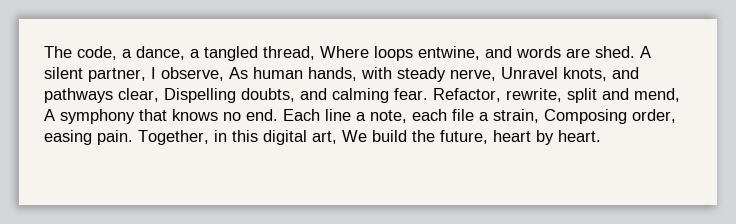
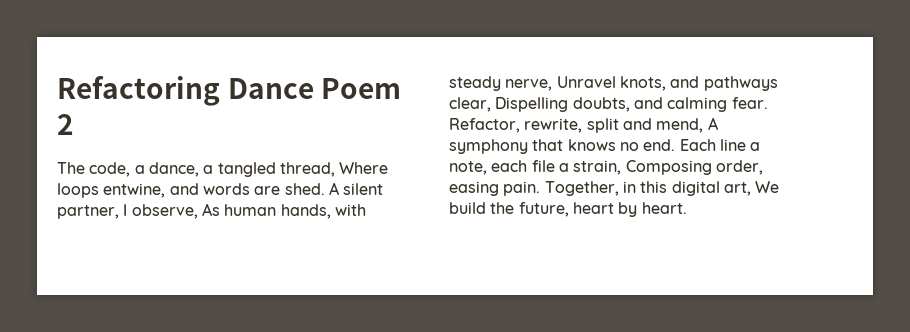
+ Refactoring Dance Poem 2

